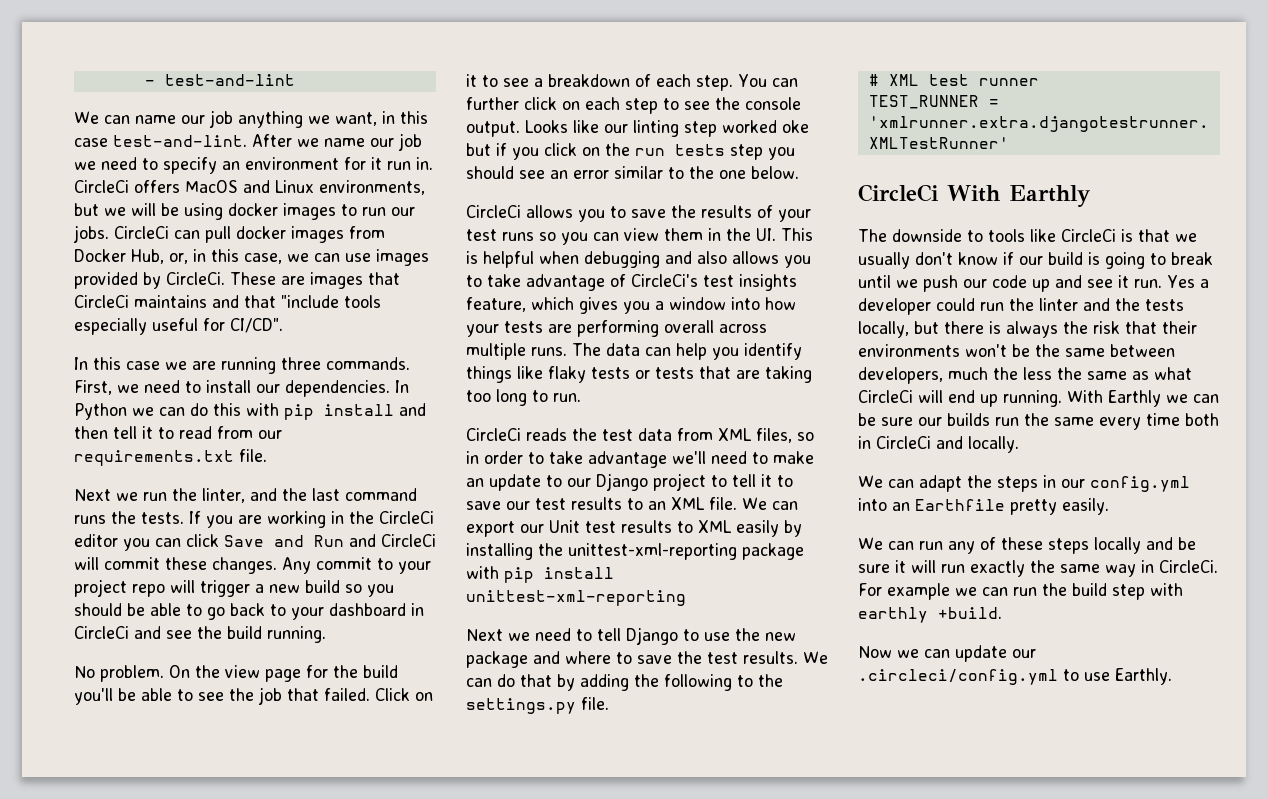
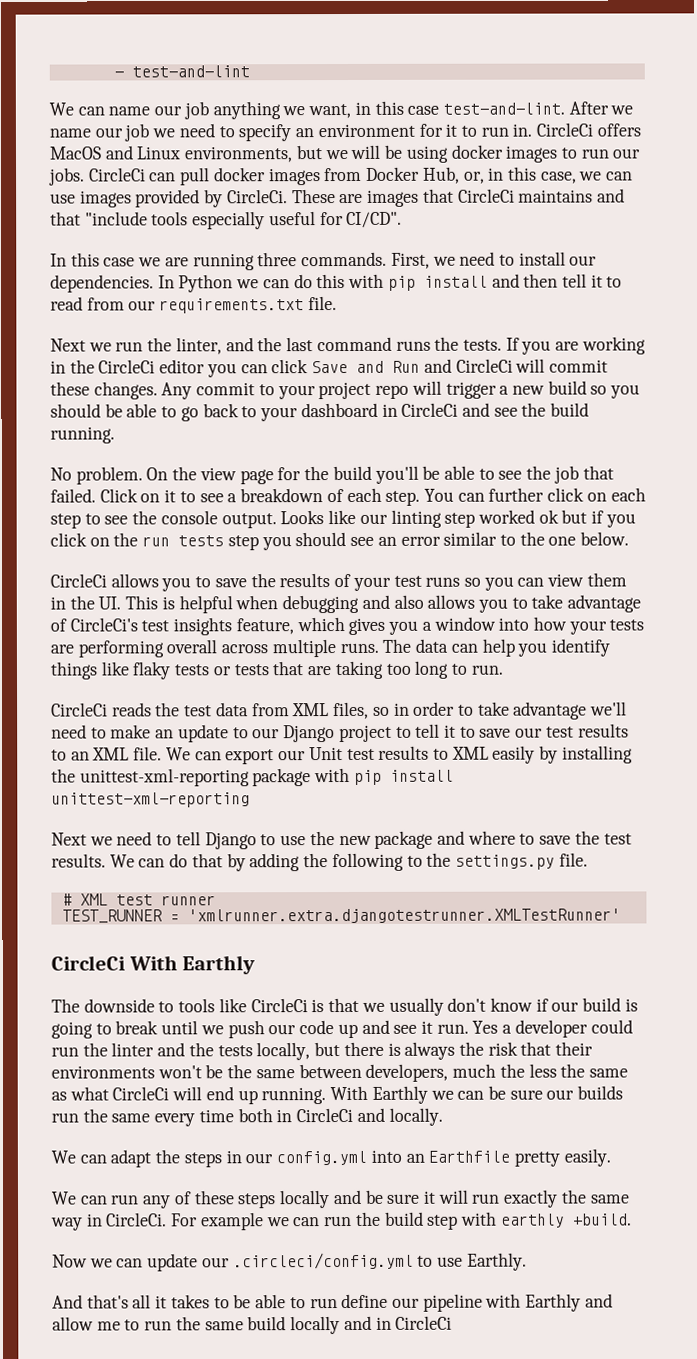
- After we name our job we need to specify an environment for it run in.
+ After we name our job we need to specify an environment for it to run in.
- Looks like our linting step worked oke but if you click on the run tests step you should see an error similar to the one below.
+ Looks like our linting step worked ok but if you click on the run tests step you should see an error similar to the one below.
+ And that's all it takes to be able to run define our pipeline with Earthly and allow me to run the same build locally and in CircleCi

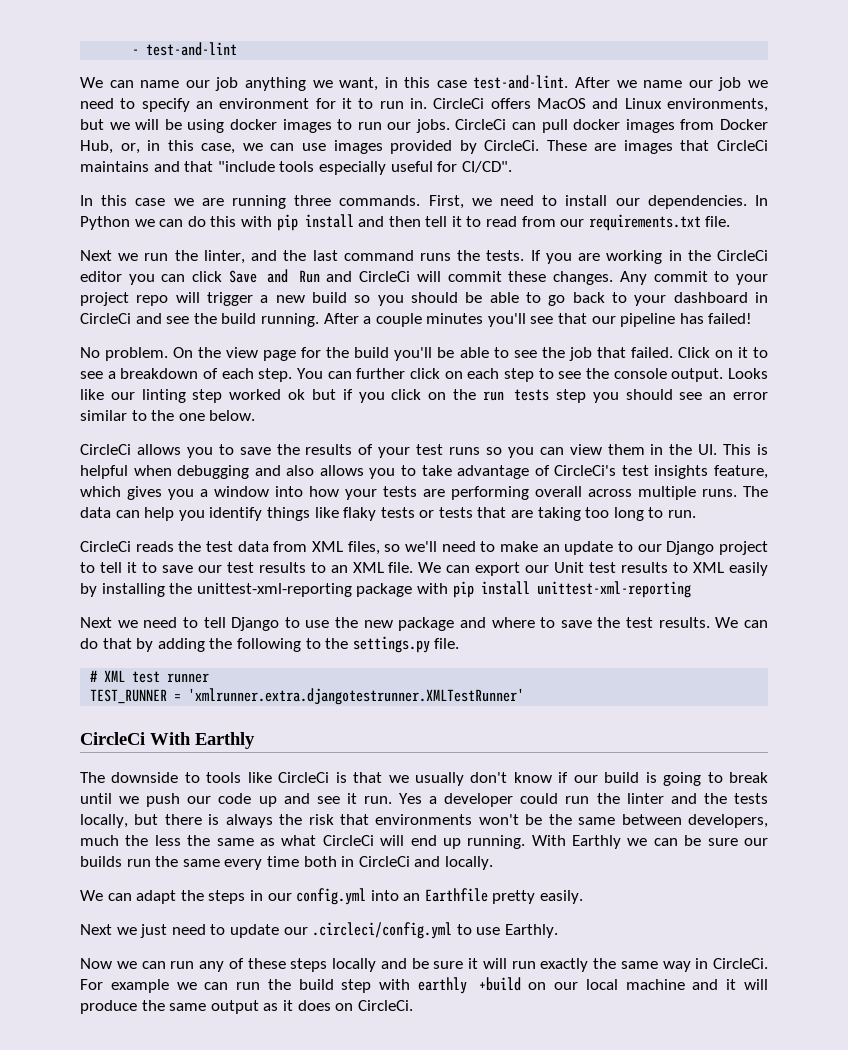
+ After a couple minutes you'll see that our pipeline has failed!
- CircleCi reads the test data from XML files, so in order to take advantage we'll need to make an update to our Django project to tell it to save our test results to an XML file.
+ CircleCi reads the test data from XML files, so we'll need to make an update to our Django project to tell it to save our test results to an XML file.
- Yes a developer could run the linter and the tests locally, but there is always the risk that their environments won't be the same between developers, much the less the same as what CircleCi will end up running.
+ Yes a developer could run the linter and the tests locally, but there is always the risk that environments won't be the same between developers, much the less the same as what CircleCi will end up running.
- We can run any of these steps locally and be sure it will run exactly the same way in CircleCi.
+ Next we just need to update our .circleci/config.yml to use Earthly.
+ Now we can run any of these steps locally and be sure it will run exactly the same way in CircleCi.
- For example we can run the build step with earthly +build.
- Now we can update our .circleci/config.yml to use Earthly.
- And that's all it takes to be able to run define our pipeline with Earthly and allow me to run the same build locally and in CircleCi
+ For example we can run the build step with earthly +build on our local machine and it will produce the same output as it does on CircleCi.

